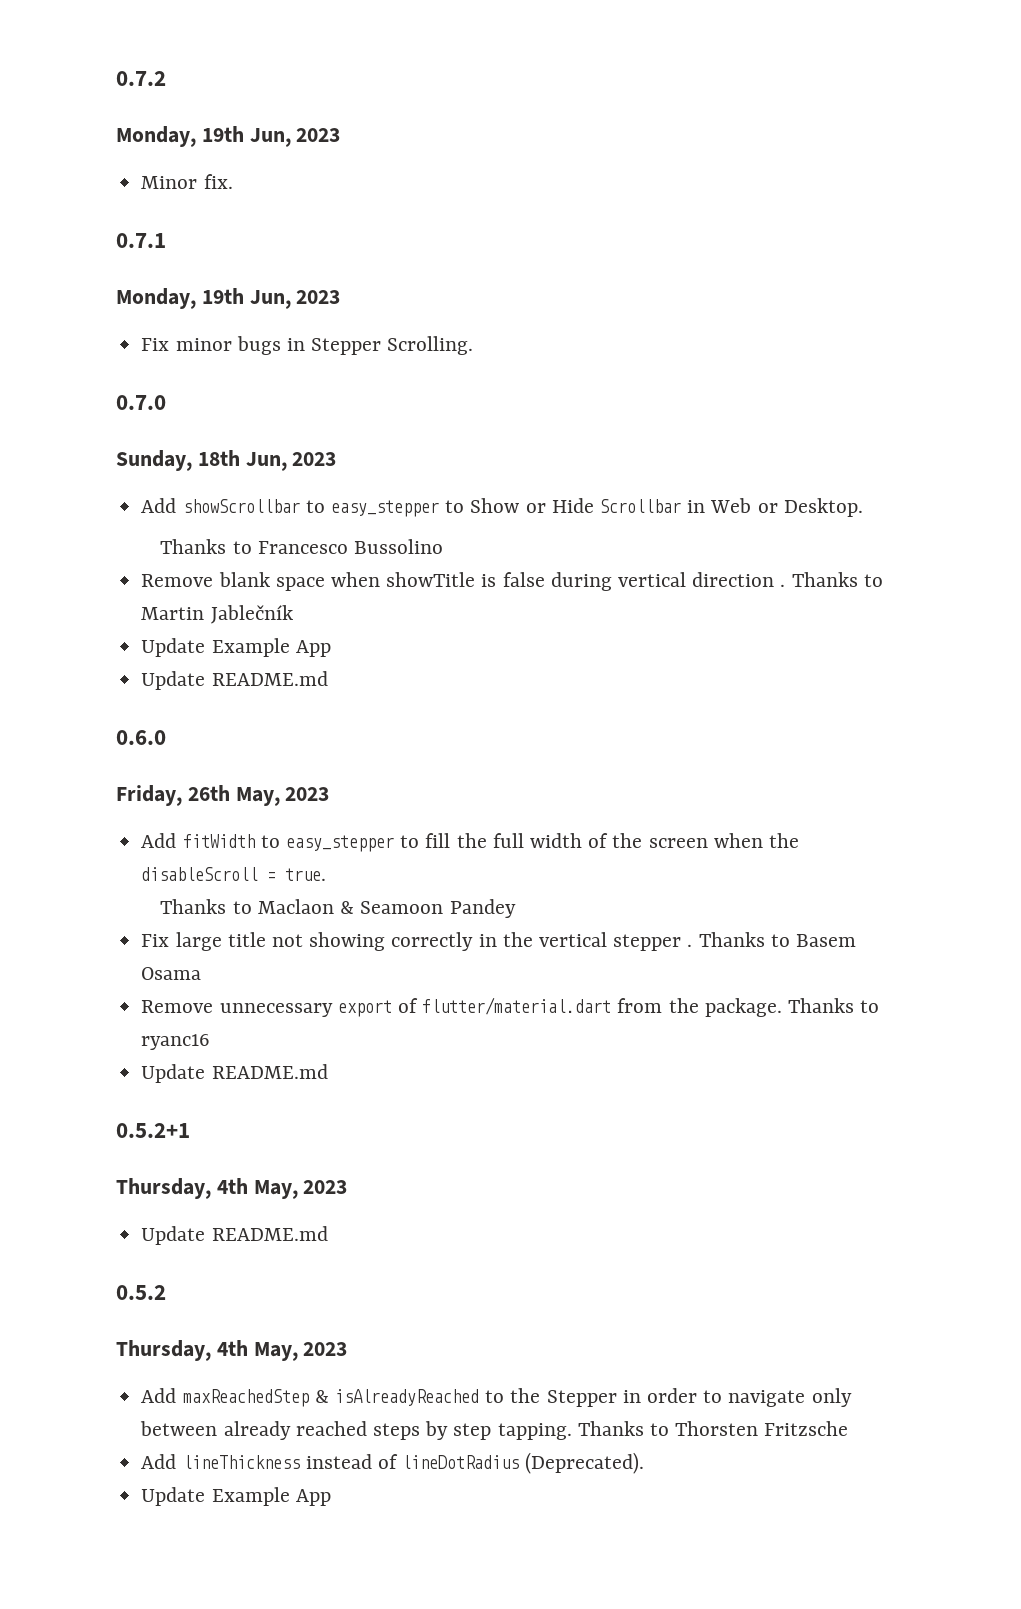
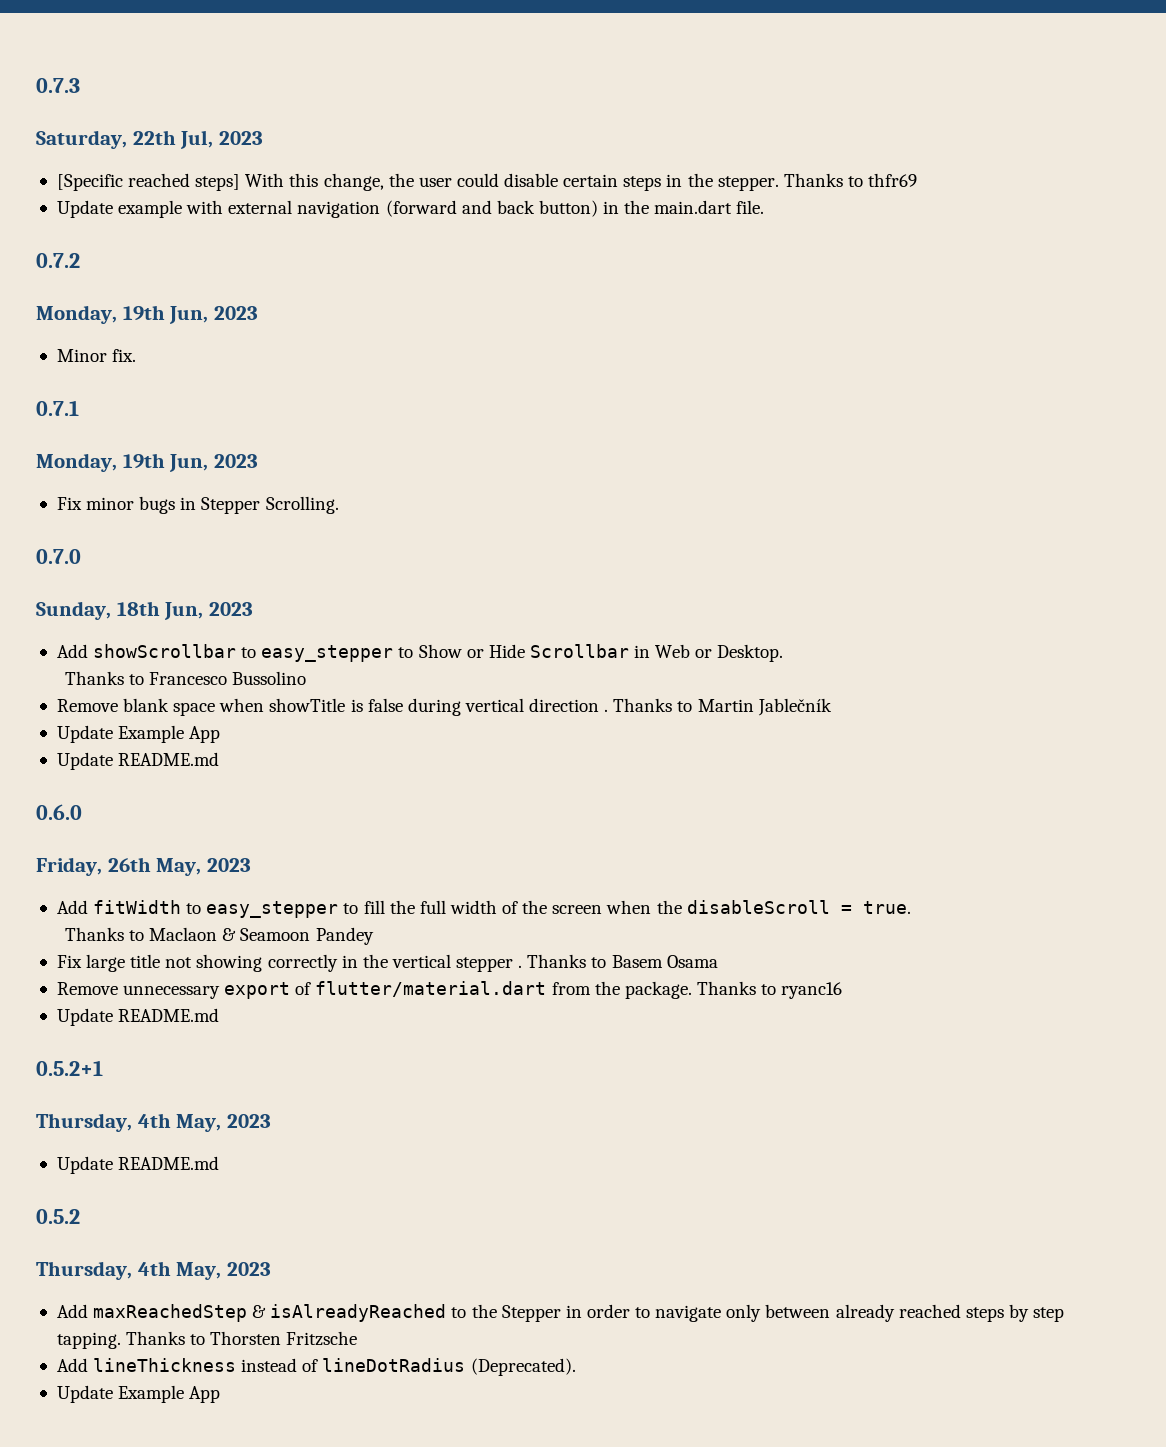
+ 0.7.3
+ Saturday, 22th Jul, 2023
+ [Specific reached steps] With this change, the user could disable certain steps in the stepper. Thanks to thfr69
+ Update example with external navigation (forward and back button) in the main.dart file.

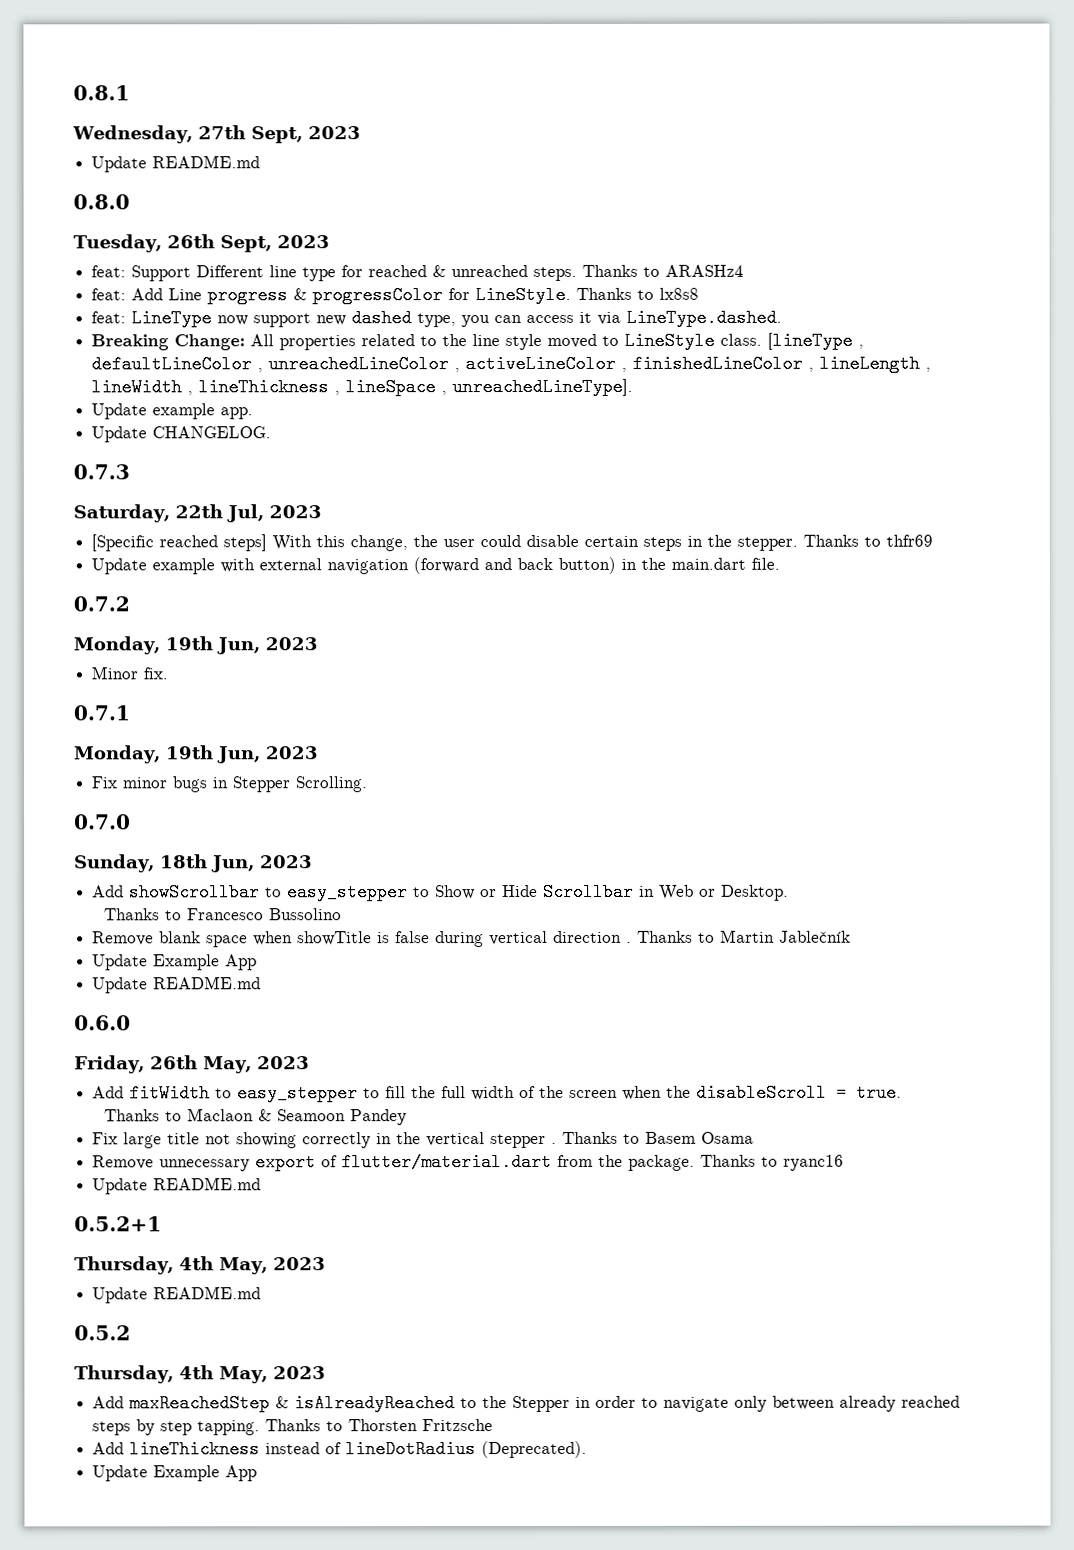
+ 0.8.1
+ Wednesday, 27th Sept, 2023
+ Update README.md
+ 0.8.0
+ Tuesday, 26th Sept, 2023
+ feat: Support Different line type for reached & unreached steps. Thanks to ARASHz4
+ feat: Add Line progress & progressColor for LineStyle. Thanks to lx8s8
+ feat: LineType now support new dashed type, you can access it via LineType.dashed.
+ Breaking Change: All properties related to the line style moved to LineStyle class. [lineType , defaultLineColor , unreachedLineColor , activeLineColor , finishedLineColor , lineLength , lineWidth , lineThickness , lineSpace , unreachedLineType].
+ Update example app.
+ Update CHANGELOG.

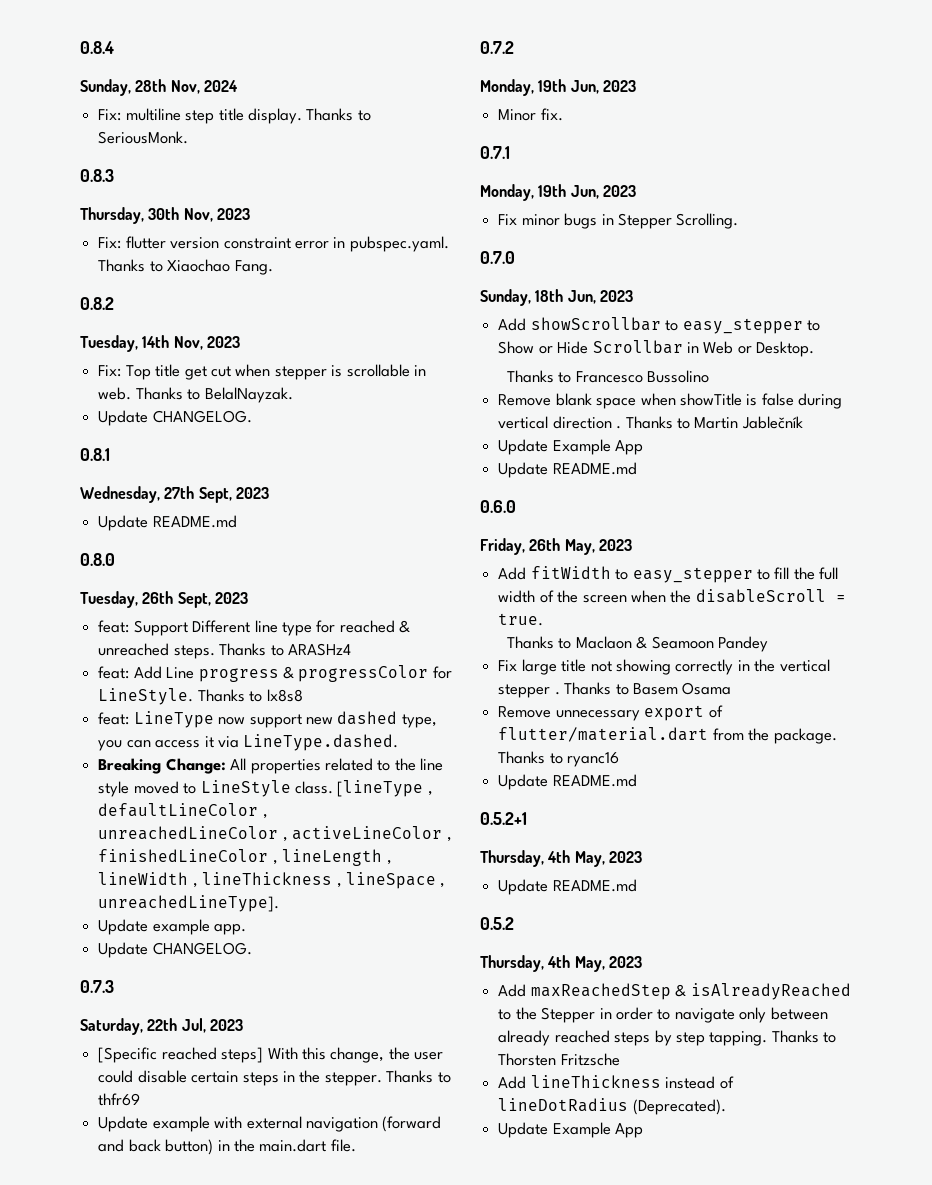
+ 0.8.4
+ Sunday, 28th Nov, 2024
+ Fix: multiline step title display. Thanks to SeriousMonk.
+ 0.8.3
+ Thursday, 30th Nov, 2023
+ Fix: flutter version constraint error in pubspec.yaml. Thanks to Xiaochao Fang.
+ 0.8.2
+ Tuesday, 14th Nov, 2023
+ Fix: Top title get cut when stepper is scrollable in web. Thanks to BelalNayzak.
+ Update CHANGELOG.

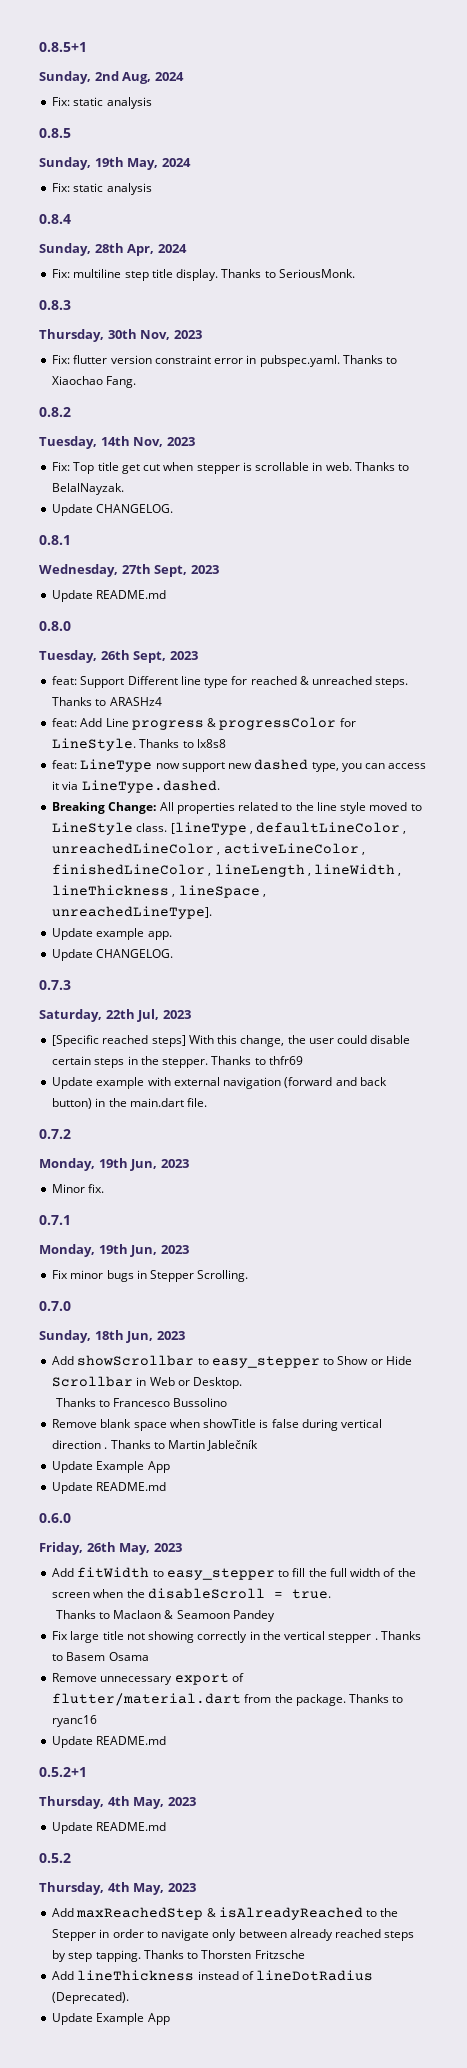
+ 0.8.5+1
+ Sunday, 2nd Aug, 2024
+ Fix: static analysis
+ 0.8.5
+ Sunday, 19th May, 2024
+ Fix: static analysis
- Sunday, 28th Nov, 2024
+ Sunday, 28th Apr, 2024

